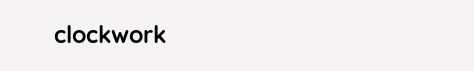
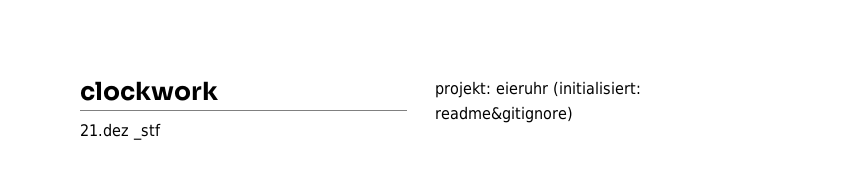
+ 21.dez _stf
+ projekt: eieruhr (initialisiert: readme&gitignore)

